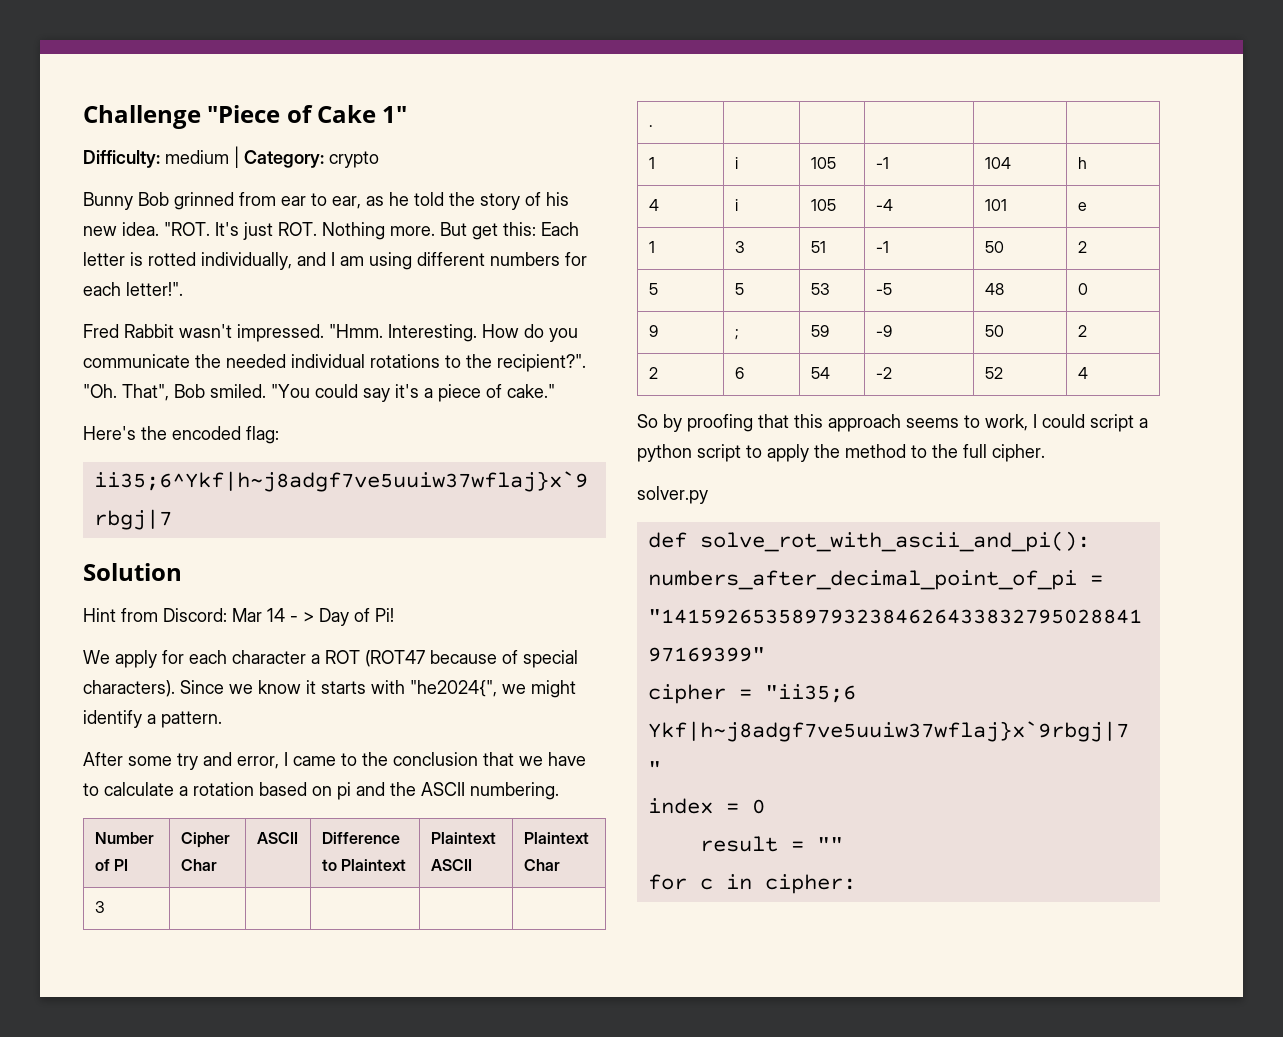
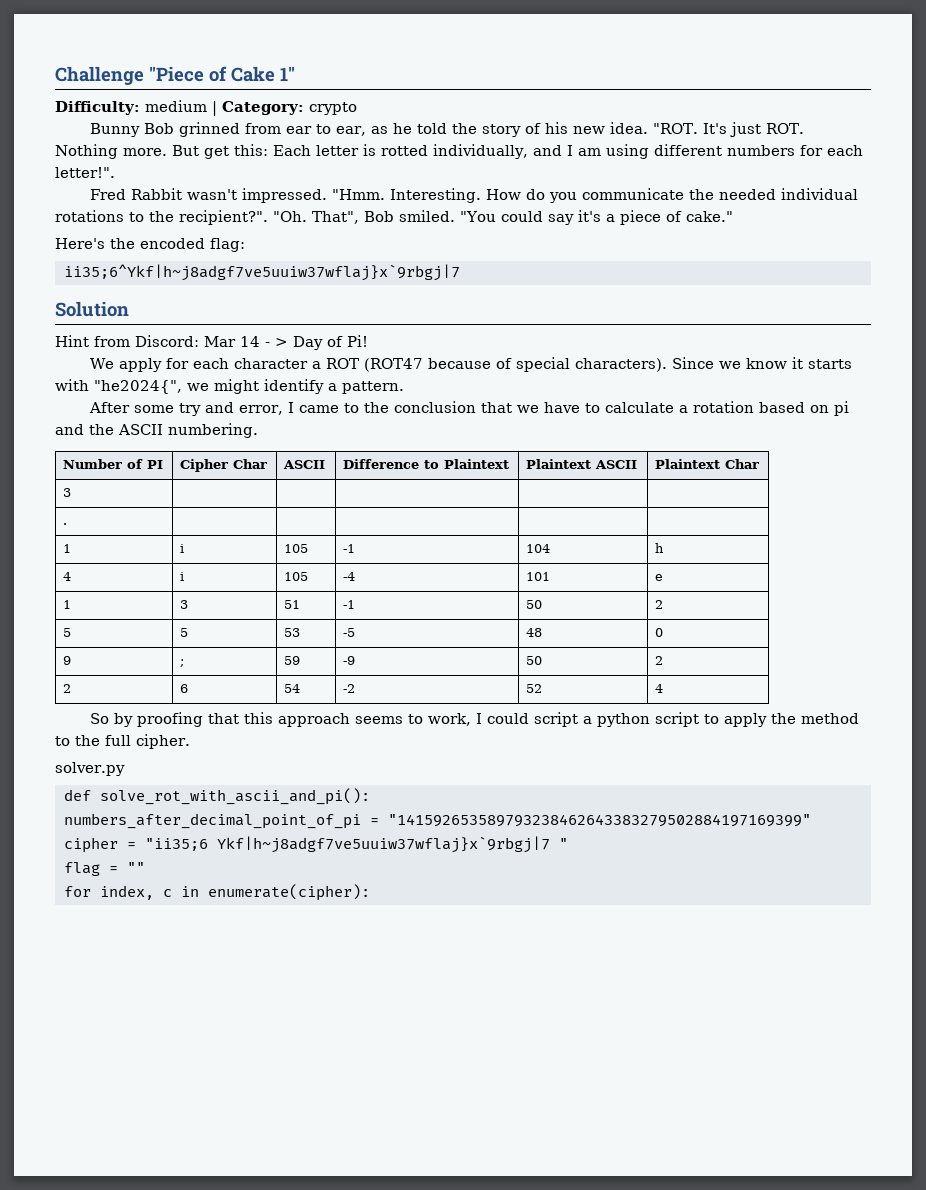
- index = 0
- result = ""
+ flag = ""
- for c in cipher:
+ for index, c in enumerate(cipher):

